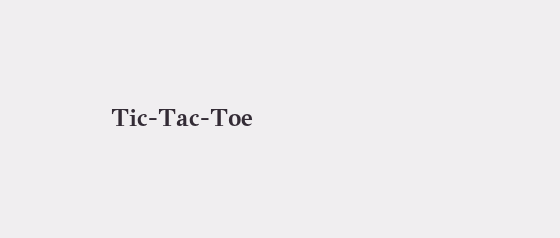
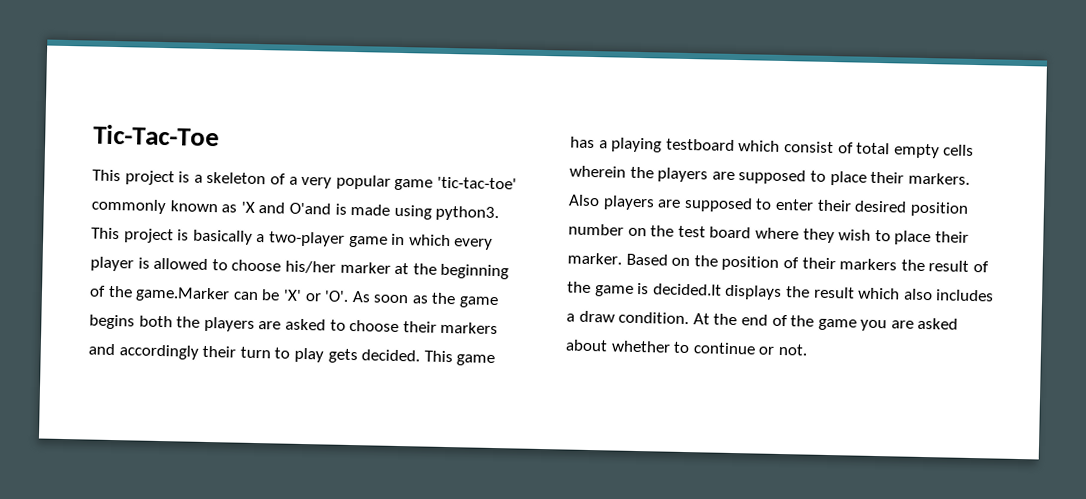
+ This project is a skeleton of a very popular game 'tic-tac-toe' commonly known as 'X and O'and is made using python3. This project is basically a two-player game in which every player is allowed to choose his/her marker at the beginning of the game.Marker can be 'X' or 'O'. As soon as the game begins both the players are asked to choose their markers and accordingly their turn to play gets decided. This game has a playing testboard which consist of total empty cells wherein the players are supposed to place their markers. Also players are supposed to enter their desired position number on the test board where they wish to place their marker. Based on the position of their markers the result of the game is decided.It displays the result which also includes a draw condition. At the end of the game you are asked about whether to continue or not.

